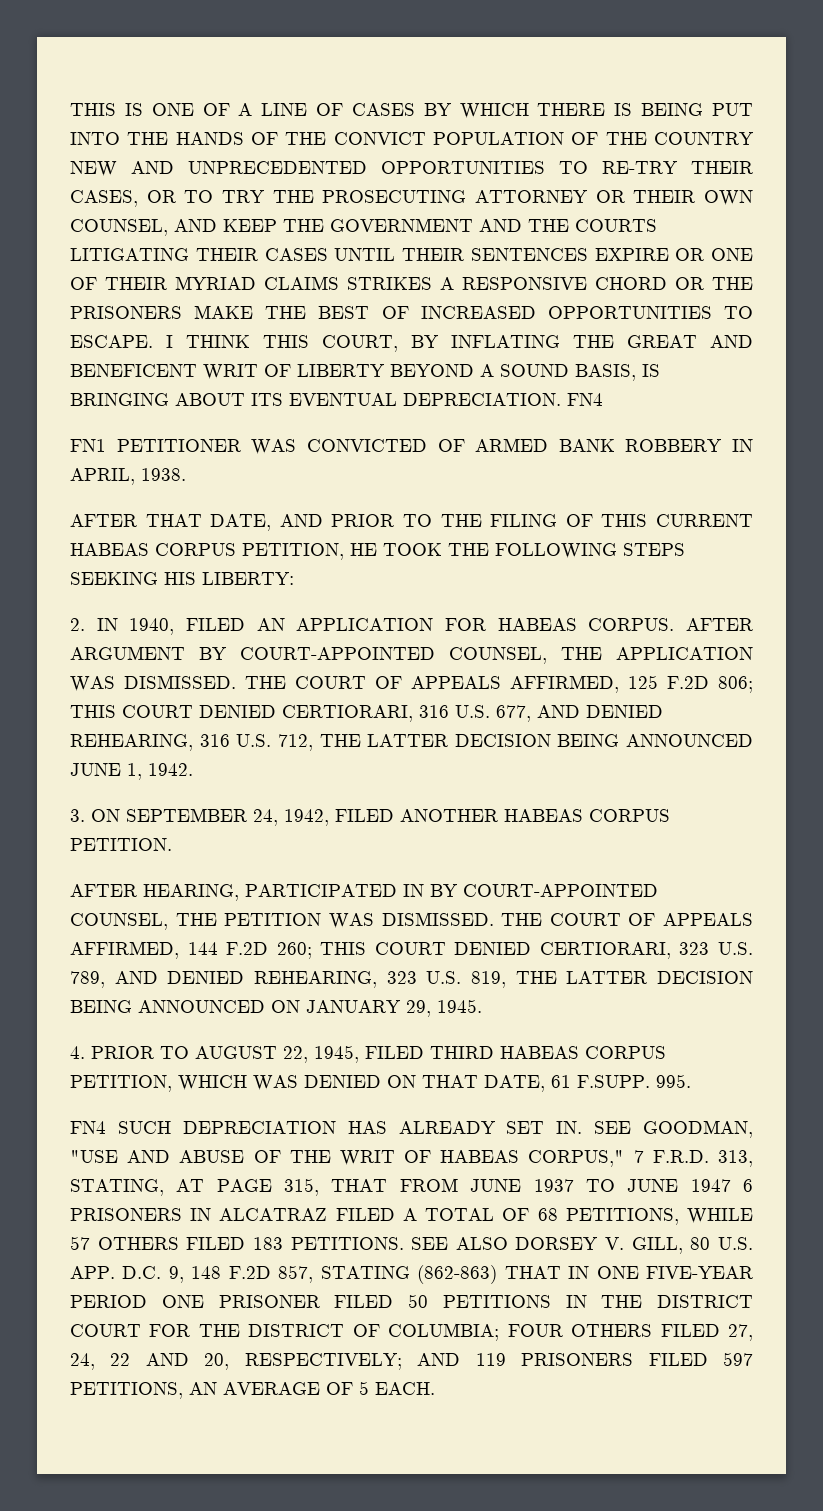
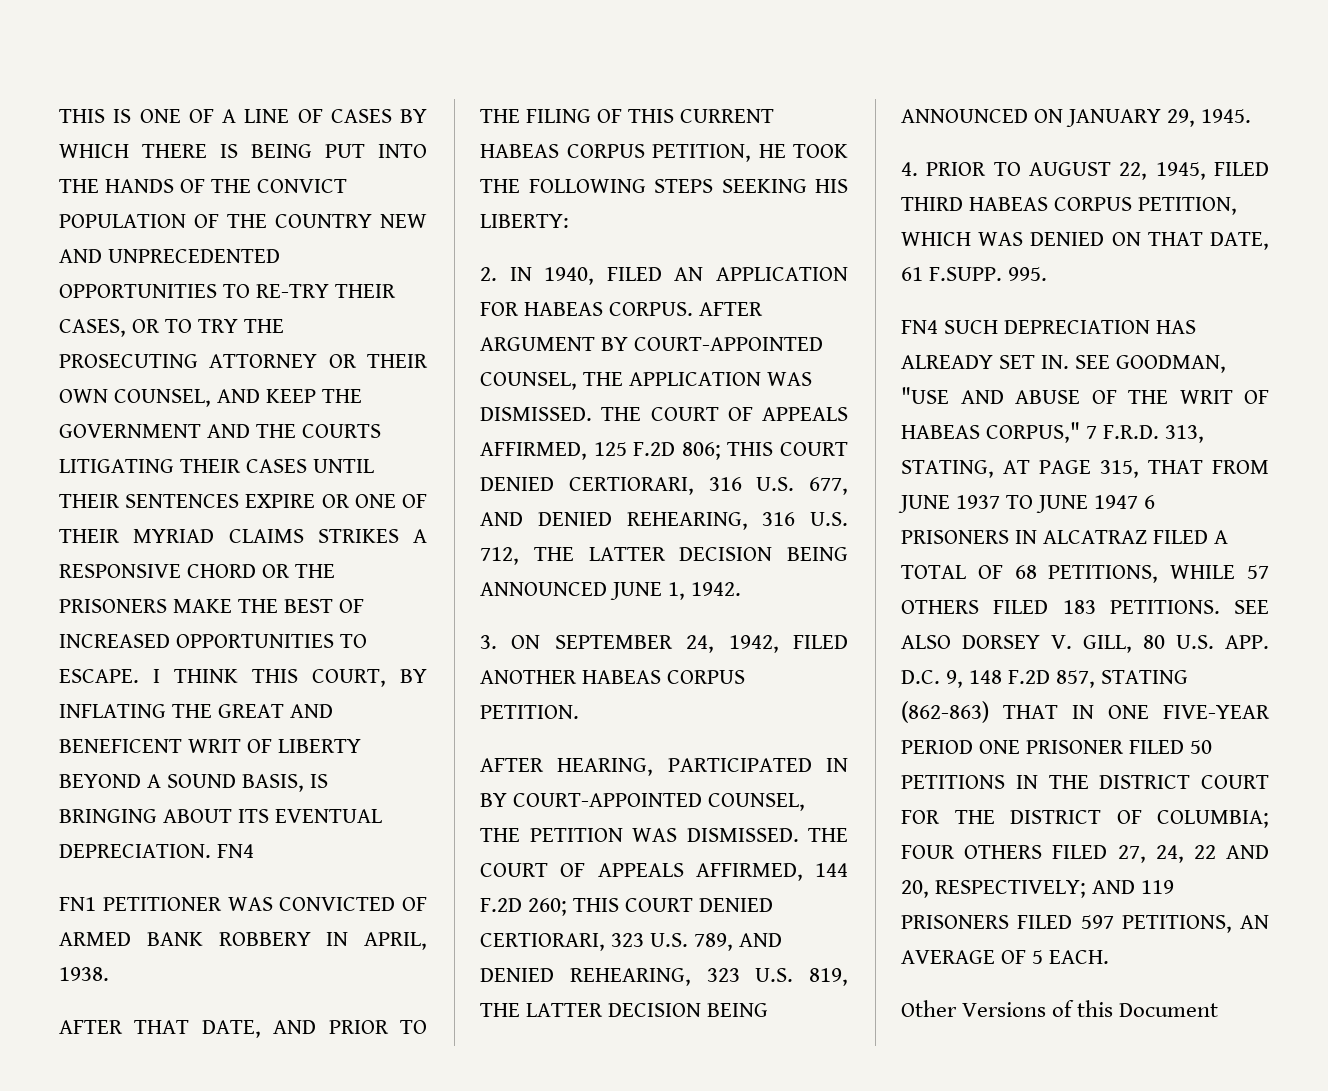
+ Other Versions of this Document

